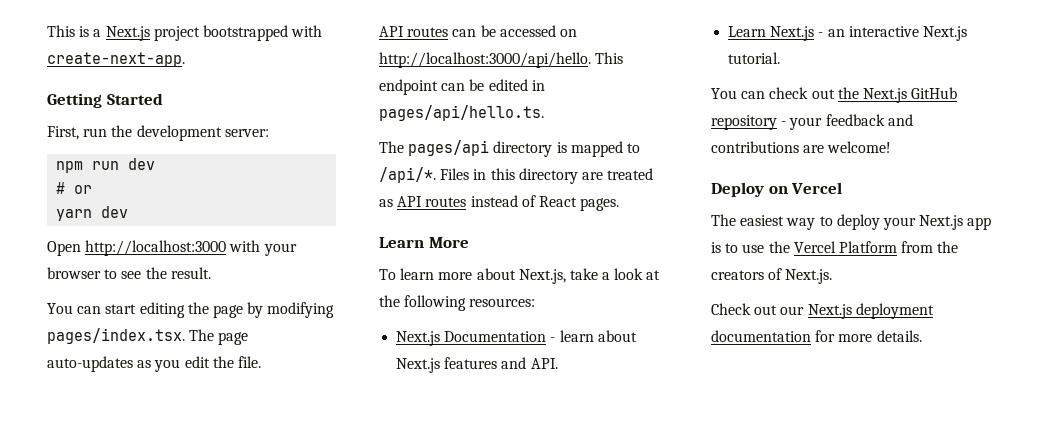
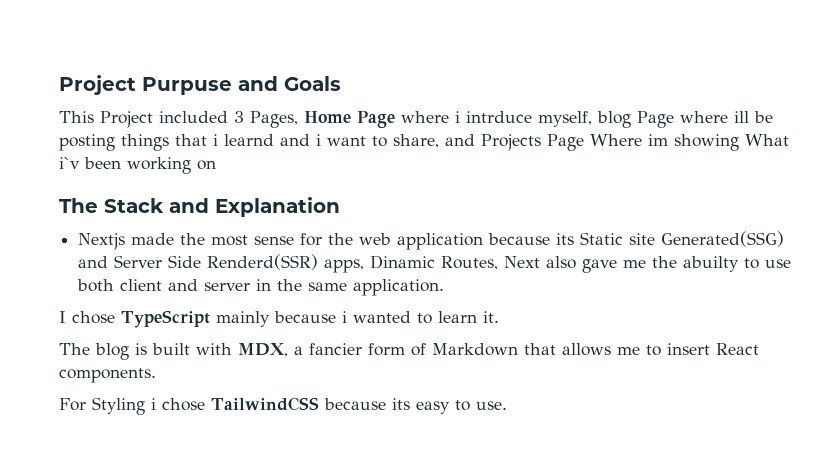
- This is a Next.js project bootstrapped with create-next-app.
- Getting Started
- First, run the development server:
- npm run dev
- # or
- yarn dev
- Open http://localhost:3000 with your browser to see the result.
- You can start editing the page by modifying pages/index.tsx. The page auto-updates as you edit the file.
- API routes can be accessed on http://localhost:3000/api/hello. This endpoint can be edited in pages/api/hello.ts.
- The pages/api directory is mapped to /api/*. Files in this directory are treated as API routes instead of React pages.
- Learn More
- To learn more about Next.js, take a look at the following resources:
- Next.js Documentation - learn about Next.js features and API.
- Learn Next.js - an interactive Next.js tutorial.
- You can check out the Next.js GitHub repository - your feedback and contributions are welcome!
- Deploy on Vercel
- The easiest way to deploy your Next.js app is to use the Vercel Platform from the creators of Next.js.
- Check out our Next.js deployment documentation for more details.
+ Project Purpuse and Goals
+ This Project included 3 Pages, Home Page where i intrduce myself, blog Page where ill be posting things that i learnd and i want to share, and Projects Page Where im showing What i`v been working on
+ The Stack and Explanation
+ Nextjs made the most sense for the web application because its Static site Generated(SSG) and Server Side Renderd(SSR) apps, Dinamic Routes, Next also gave me the abuilty to use both client and server in the same application.
+ I chose TypeScript mainly because i wanted to learn it.
+ The blog is built with MDX, a fancier form of Markdown that allows me to insert React components.
+ For Styling i chose TailwindCSS because its easy to use.

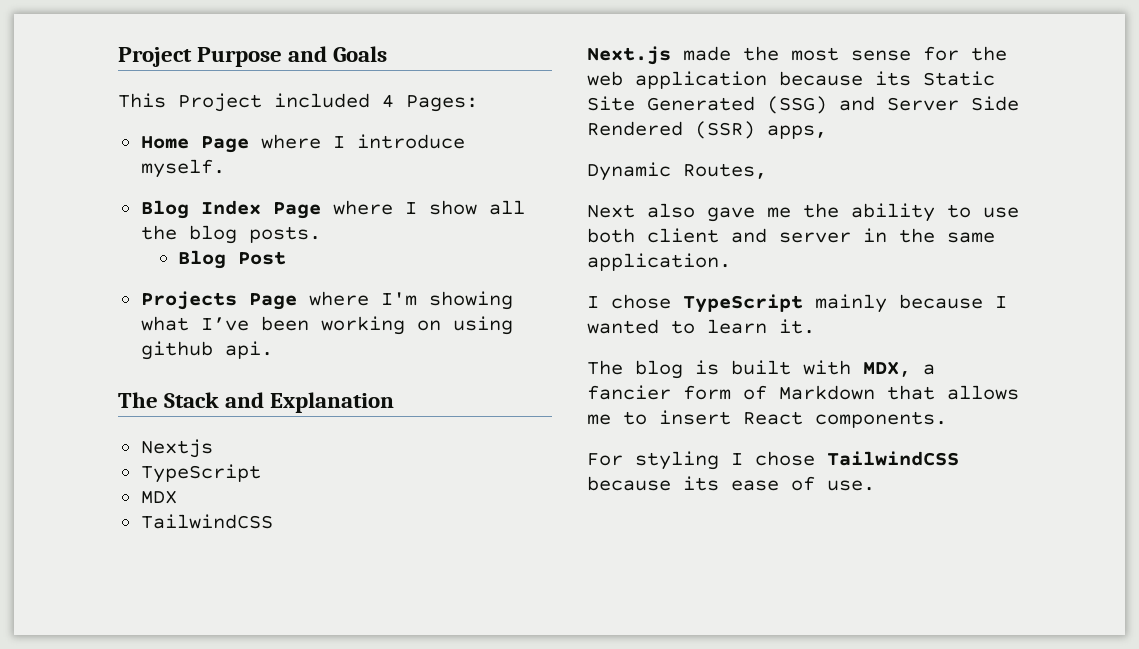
- Project Purpuse and Goals
+ Project Purpose and Goals
- This Project included 3 Pages, Home Page where i intrduce myself, blog Page where ill be posting things that i learnd and i want to share, and Projects Page Where im showing What i`v been working on
+ This Project included 4 Pages:
+ Home Page where I introduce myself.
+ Blog Index Page where I show all the blog posts.
+ Blog Post
+ Projects Page where I'm showing what I’ve been working on using github api.
- Nextjs made the most sense for the web application because its Static site Generated(SSG) and Server Side Renderd(SSR) apps, Dinamic Routes, Next also gave me the abuilty to use both client and server in the same application.
+ Nextjs
+ TypeScript
+ MDX
+ TailwindCSS
+ Next.js made the most sense for the web application because its Static Site Generated (SSG) and Server Side Rendered (SSR) apps,
+ Dynamic Routes,
+ Next also gave me the ability to use both client and server in the same application.
- I chose TypeScript mainly because i wanted to learn it.
+ I chose TypeScript mainly because I wanted to learn it.
- For Styling i chose TailwindCSS because its easy to use.
+ For styling I chose TailwindCSS because its ease of use.

